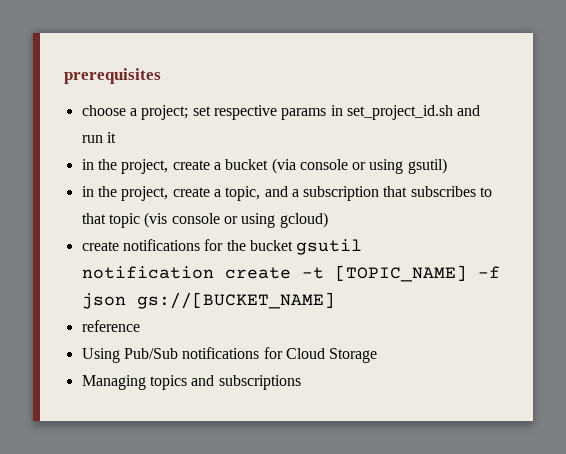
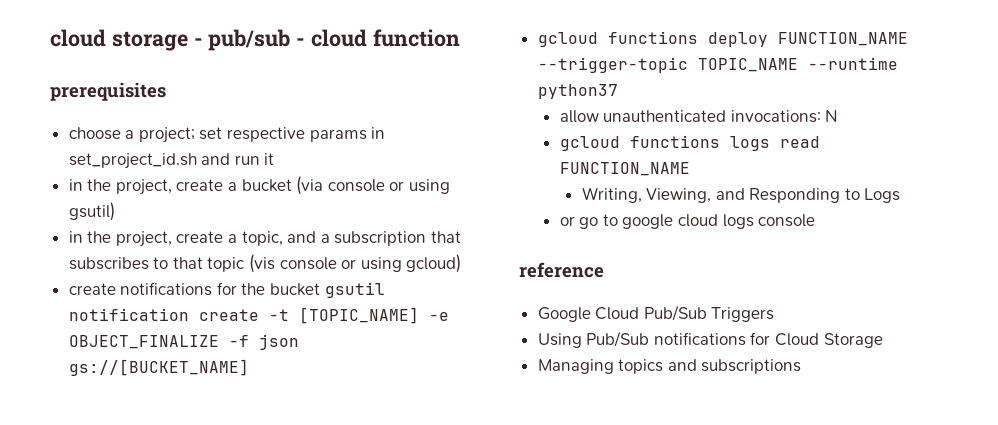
+ cloud storage - pub/sub - cloud function
- create notifications for the bucket gsutil notification create -t [TOPIC_NAME] -f json gs://[BUCKET_NAME]
+ create notifications for the bucket gsutil notification create -t [TOPIC_NAME] -e OBJECT_FINALIZE -f json gs://[BUCKET_NAME]
+ gcloud functions deploy FUNCTION_NAME --trigger-topic TOPIC_NAME --runtime python37
+ allow unauthenticated invocations: N
+ gcloud functions logs read FUNCTION_NAME
+ Writing, Viewing, and Responding to Logs
+ or go to google cloud logs console
  reference
+ Google Cloud Pub/Sub Triggers

